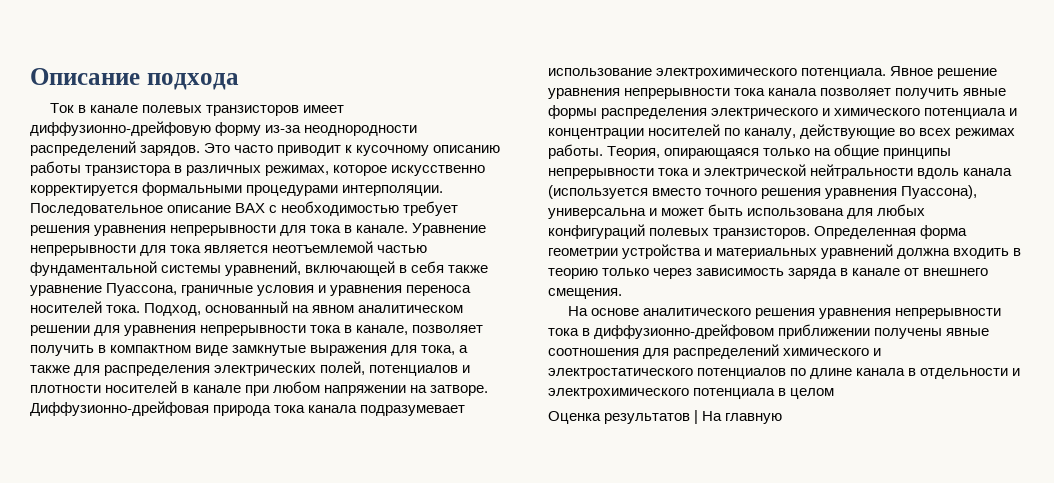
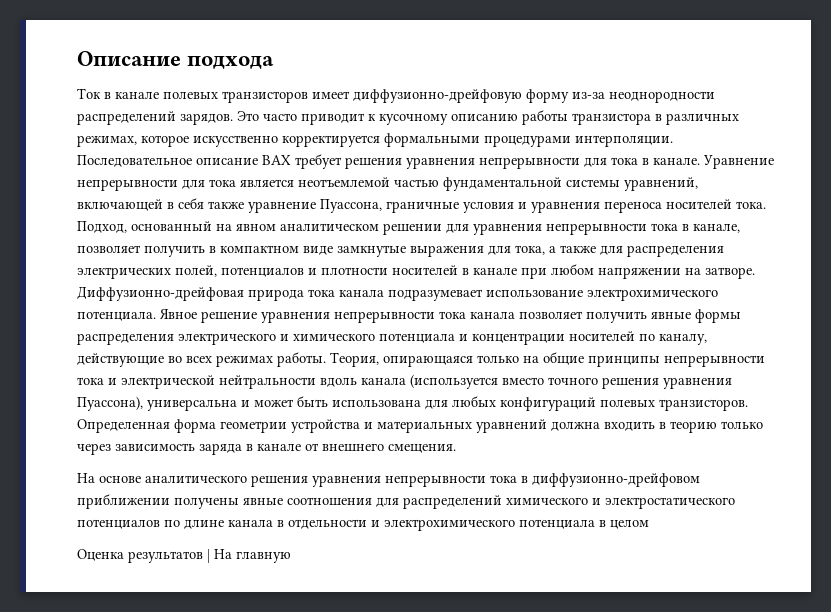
- Последовательное описание ВАХ с необходимостью требует решения уравнения непрерывности для тока в канале.
+ Последовательное описание ВАХ требует решения уравнения непрерывности для тока в канале.

